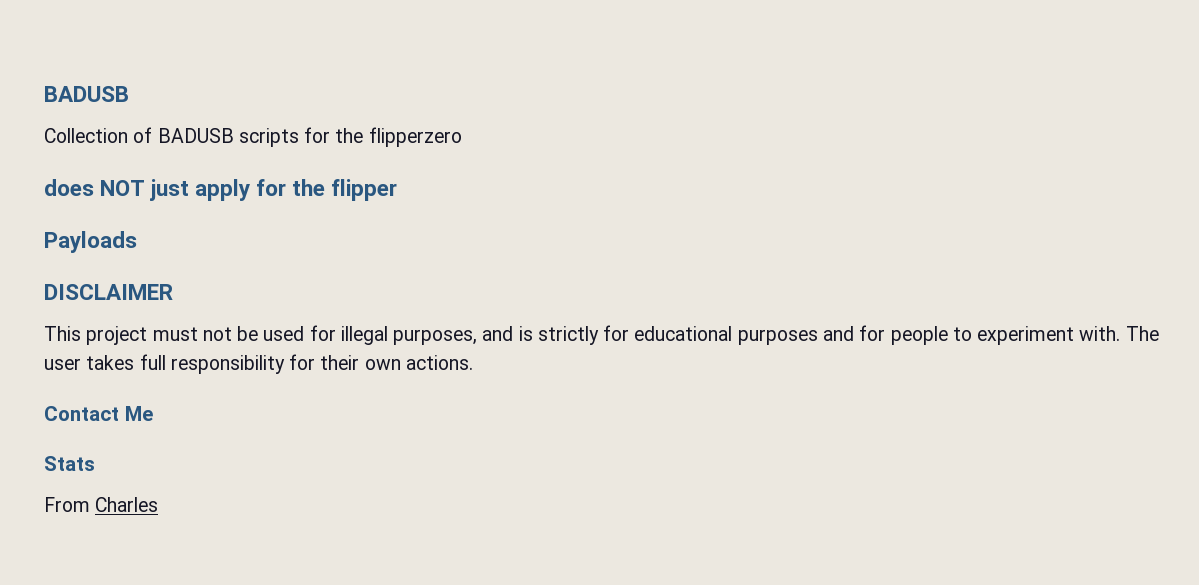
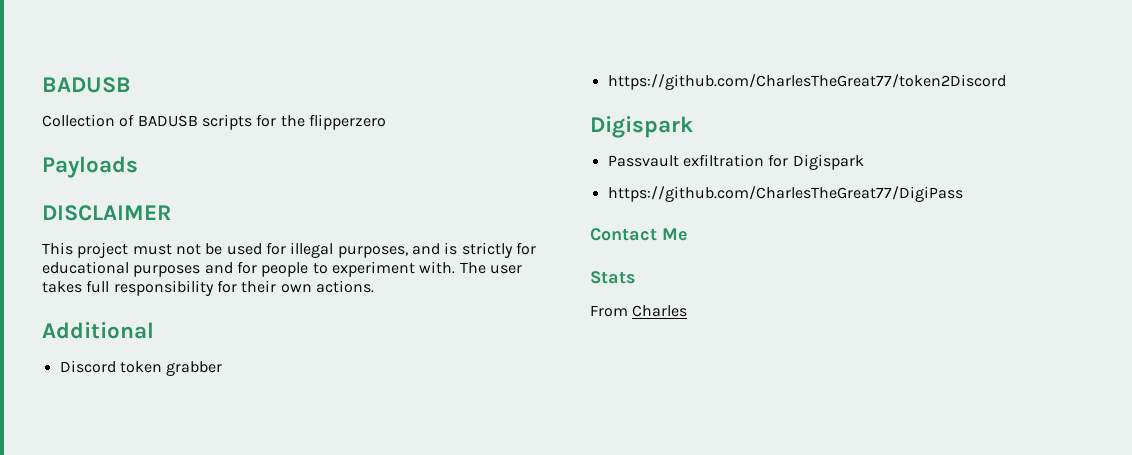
- does NOT just apply for the flipper
+ Additional
+ Discord token grabber
+ https://github.com/CharlesTheGreat77/token2Discord
+ Digispark
+ Passvault exfiltration for Digispark
+ https://github.com/CharlesTheGreat77/DigiPass

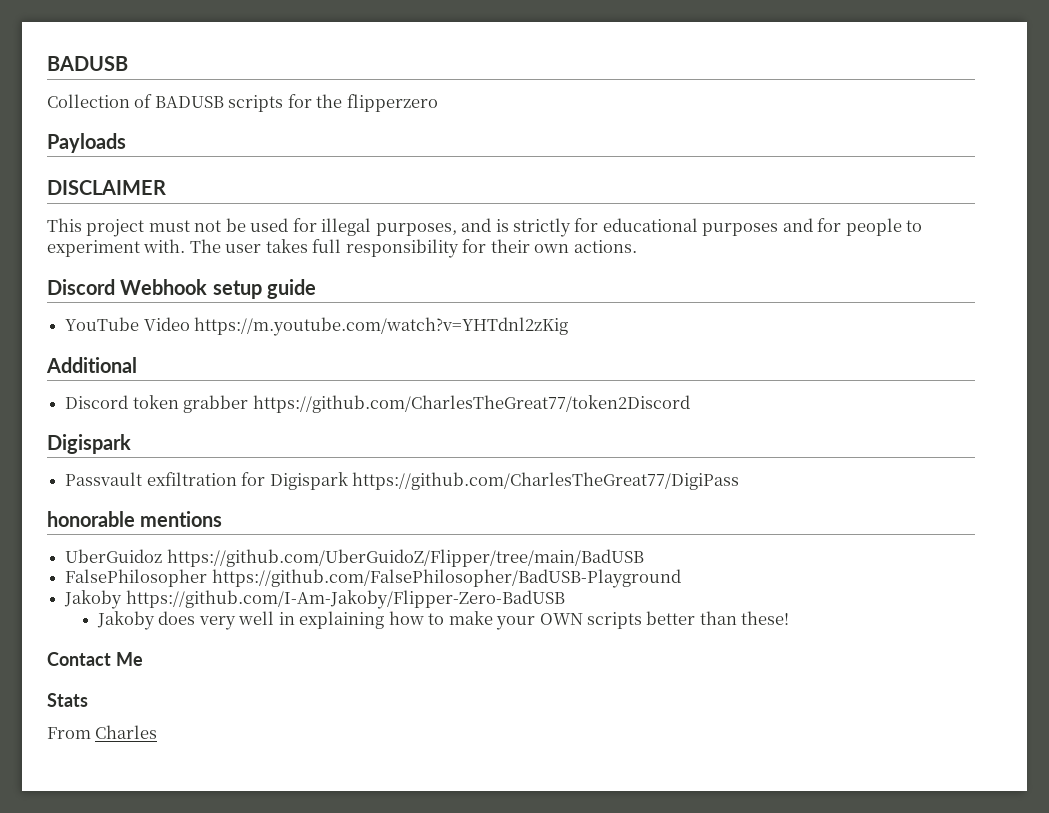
+ Discord Webhook setup guide
+ YouTube Video https://m.youtube.com/watch?v=YHTdnl2zKig
- Discord token grabber
- https://github.com/CharlesTheGreat77/token2Discord
+ Discord token grabber https://github.com/CharlesTheGreat77/token2Discord
- Passvault exfiltration for Digispark
- https://github.com/CharlesTheGreat77/DigiPass
+ Passvault exfiltration for Digispark https://github.com/CharlesTheGreat77/DigiPass
+ honorable mentions
+ UberGuidoz https://github.com/UberGuidoZ/Flipper/tree/main/BadUSB
+ FalsePhilosopher https://github.com/FalsePhilosopher/BadUSB-Playground
+ Jakoby https://github.com/I-Am-Jakoby/Flipper-Zero-BadUSB
+ Jakoby does very well in explaining how to make your OWN scripts better than these!

